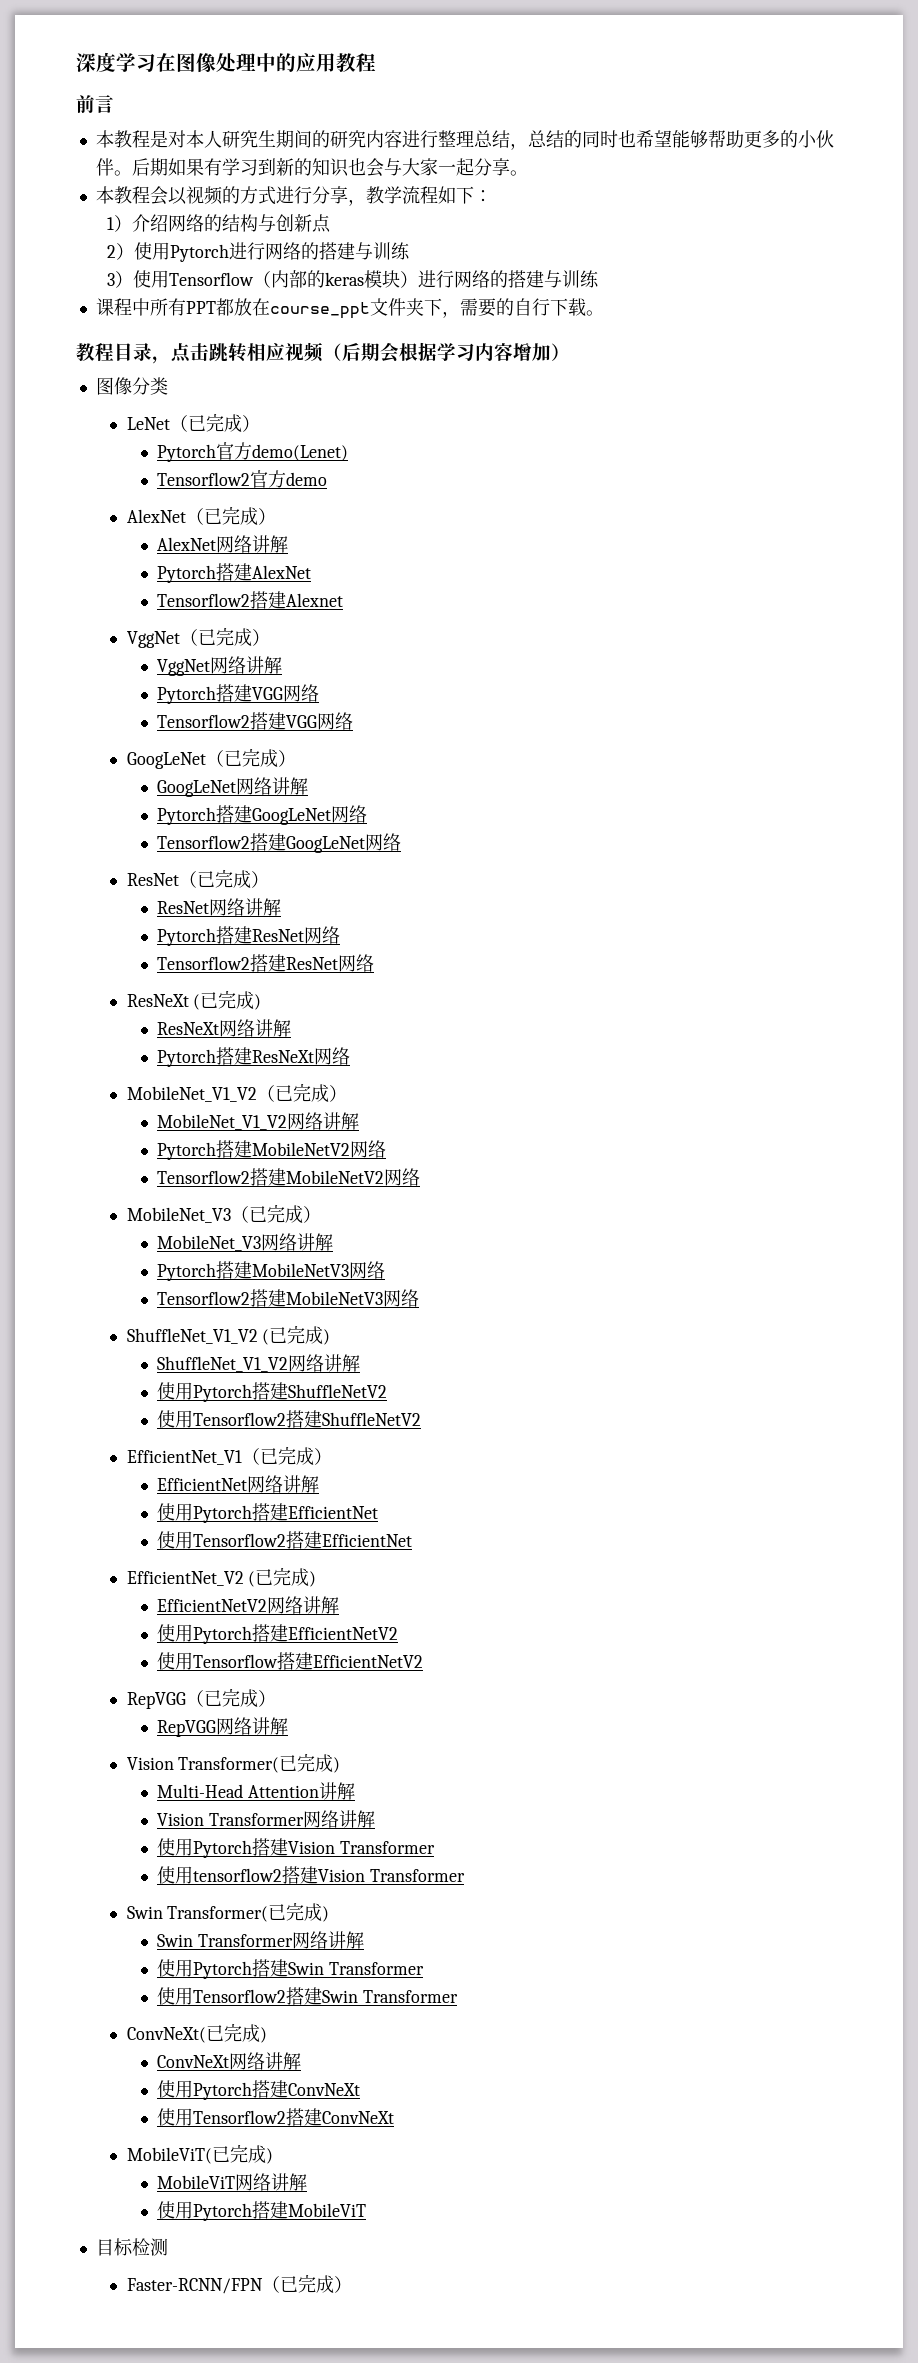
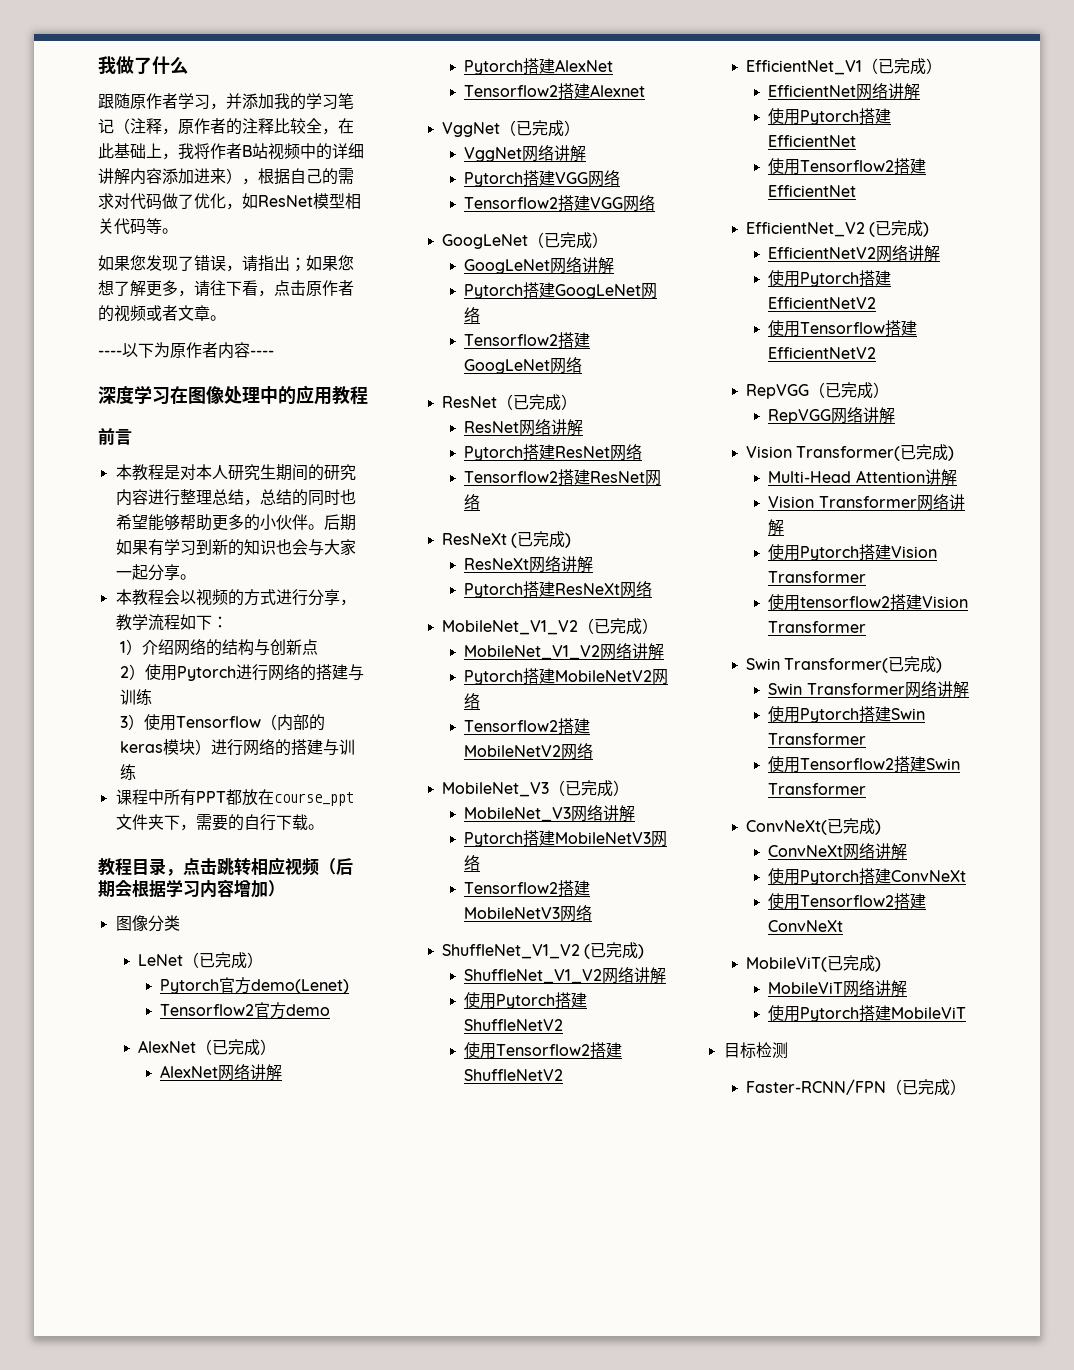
+ 我做了什么
+ 跟随原作者学习，并添加我的学习笔记（注释，原作者的注释比较全，在此基础上，我将作者B站视频中的详细讲解内容添加进来），根据自己的需求对代码做了优化，如ResNet模型相关代码等。
+ 如果您发现了错误，请指出；如果您想了解更多，请往下看，点击原作者的视频或者文章。
+ ----以下为原作者内容----

